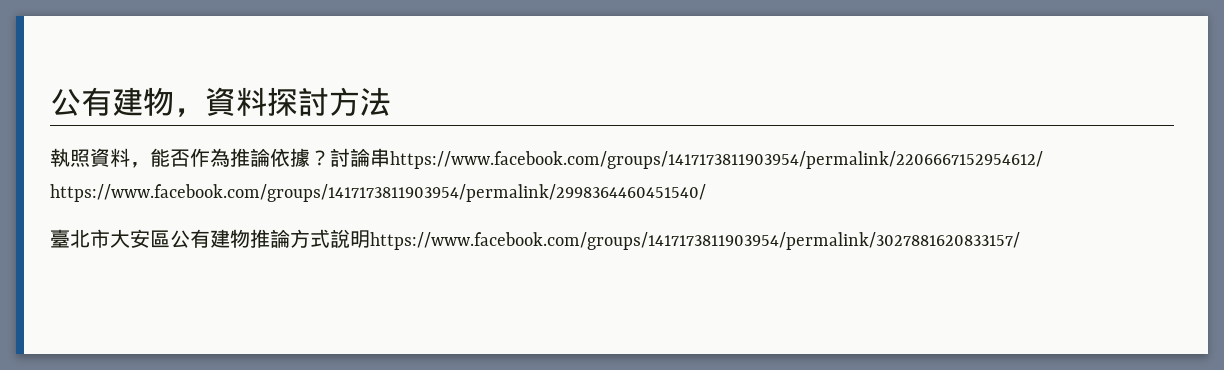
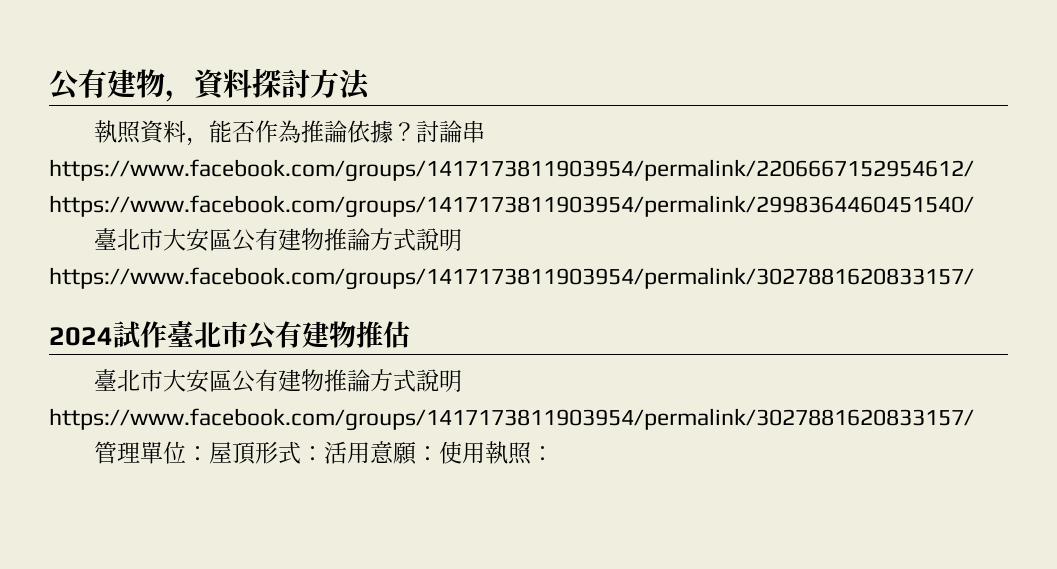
+ 2024試作臺北市公有建物推估
+ 臺北市大安區公有建物推論方式說明https://www.facebook.com/groups/1417173811903954/permalink/3027881620833157/
+ 管理單位：屋頂形式：活用意願：使用執照：

